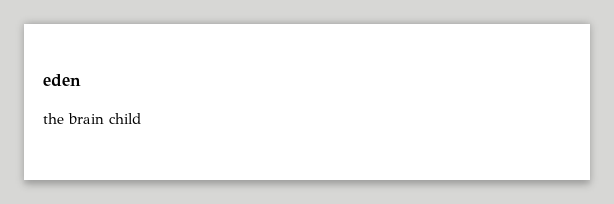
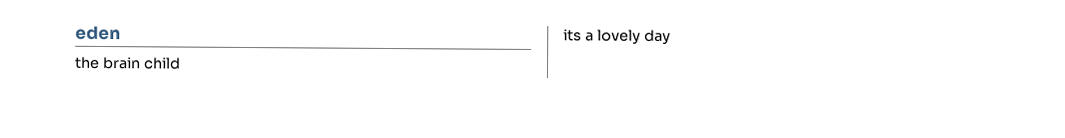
+ its a lovely day

